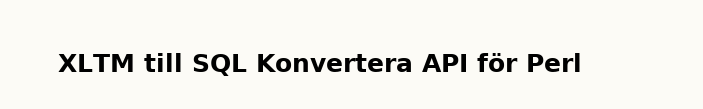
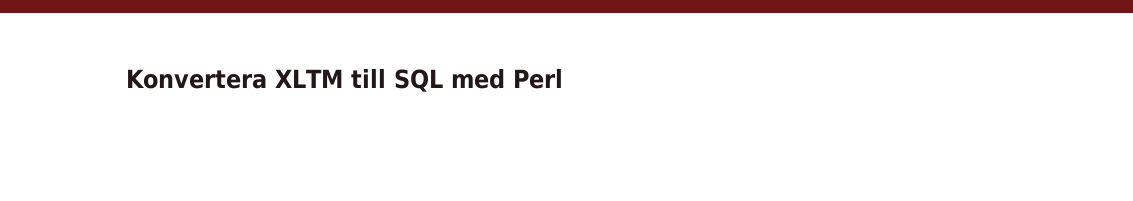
- XLTM till SQL Konvertera API för Perl
+ Konvertera XLTM till SQL med Perl

